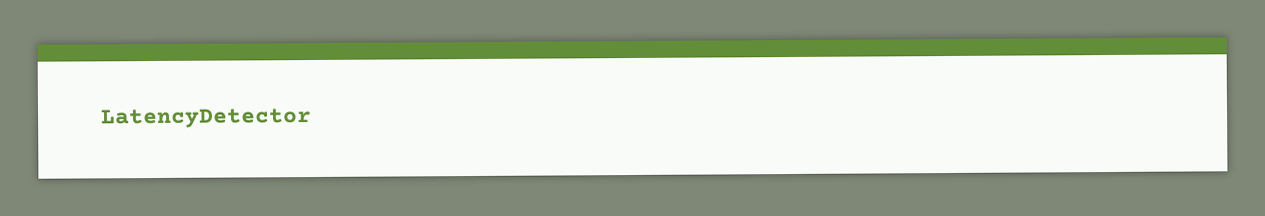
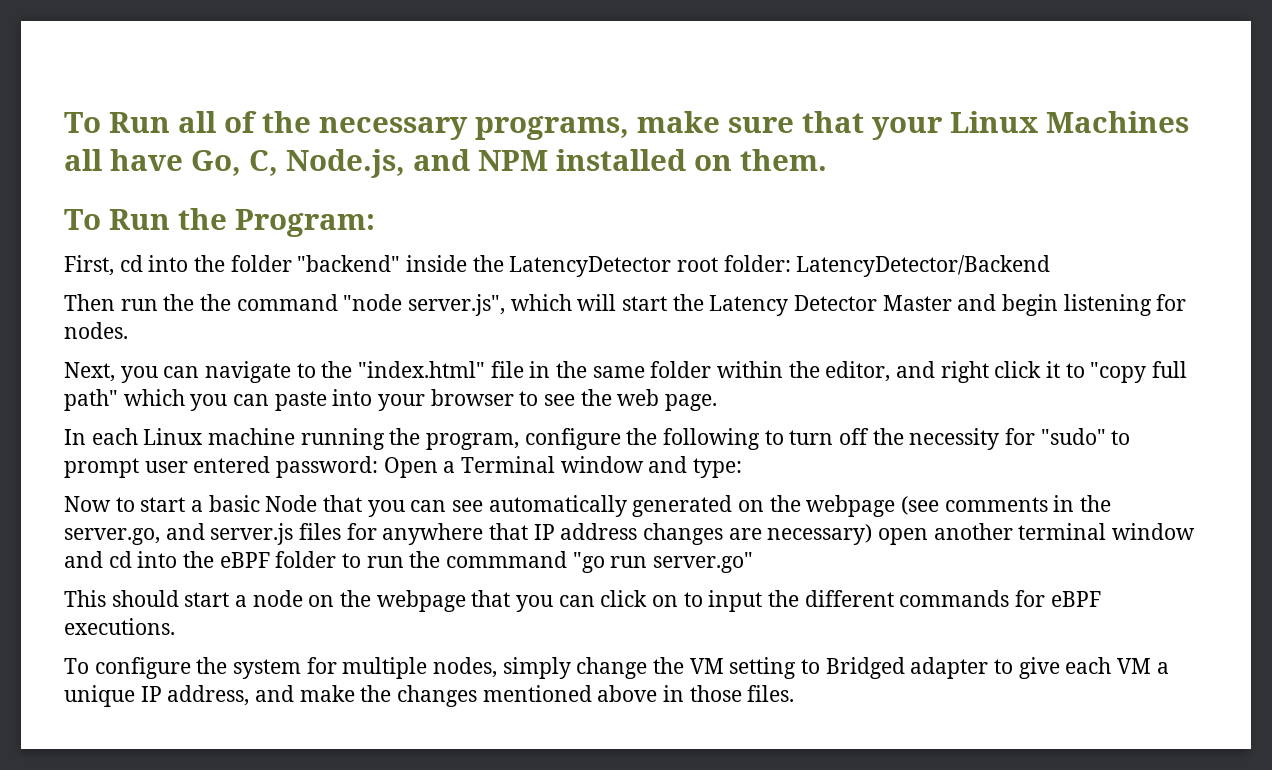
- LatencyDetector
+ To Run all of the necessary programs, make sure that your Linux Machines all have Go, C, Node.js, and NPM installed on them.
+ To Run the Program:
+ First, cd into the folder "backend" inside the LatencyDetector root folder: LatencyDetector/Backend
+ Then run the the command "node server.js", which will start the Latency Detector Master and begin listening for nodes.
+ Next, you can navigate to the "index.html" file in the same folder within the editor, and right click it to "copy full path" which you can paste into your browser to see the web page.
+ In each Linux machine running the program, configure the following to turn off the necessity for "sudo" to prompt user entered password: Open a Terminal window and type:
+ Now to start a basic Node that you can see automatically generated on the webpage (see comments in the server.go, and server.js files for anywhere that IP address changes are necessary) open another terminal window and cd into the eBPF folder to run the commmand "go run server.go"
+ This should start a node on the webpage that you can click on to input the different commands for eBPF executions.
+ To configure the system for multiple nodes, simply change the VM setting to Bridged adapter to give each VM a unique IP address, and make the changes mentioned above in those files.

